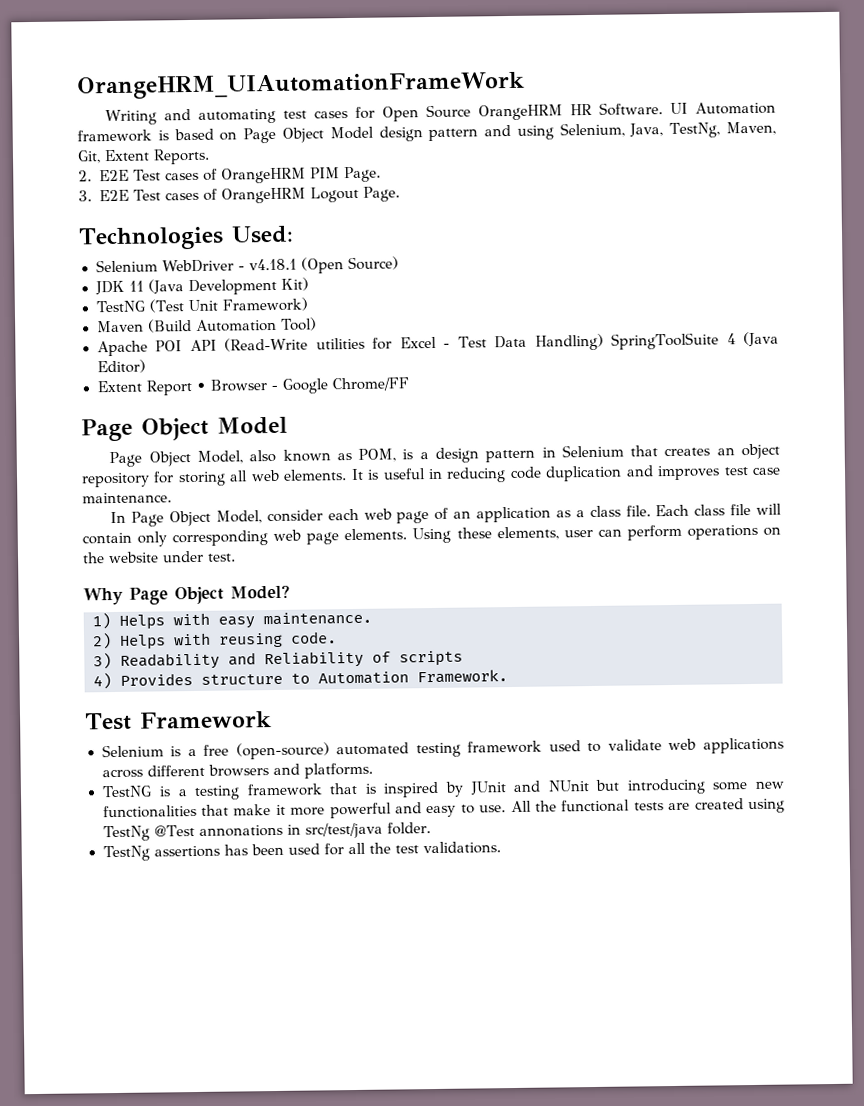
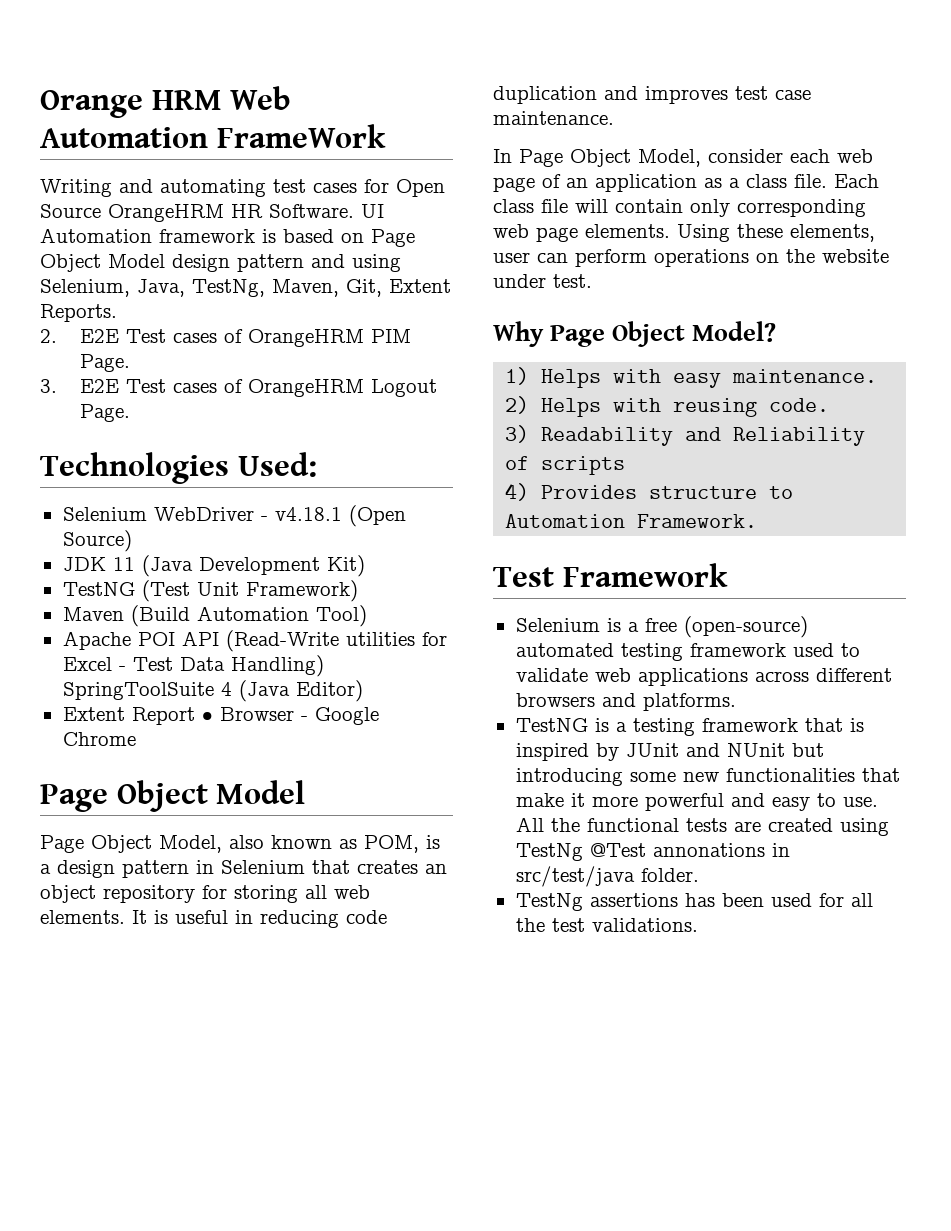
- OrangeHRM_UIAutomationFrameWork
+ Orange HRM Web Automation FrameWork
- Extent Report • Browser - Google Chrome/FF
+ Extent Report • Browser - Google Chrome

